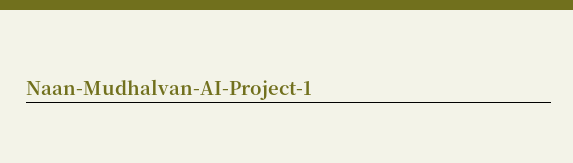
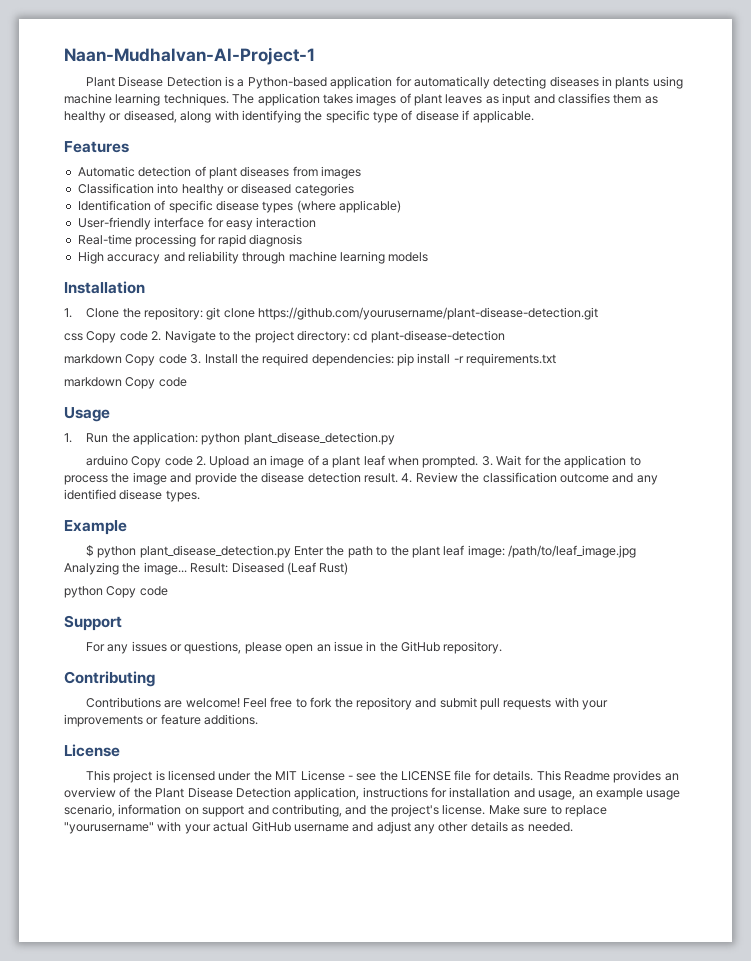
+ Plant Disease Detection is a Python-based application for automatically detecting diseases in plants using machine learning techniques. The application takes images of plant leaves as input and classifies them as healthy or diseased, along with identifying the specific type of disease if applicable.
+ Features
+ Automatic detection of plant diseases from images
+ Classification into healthy or diseased categories
+ Identification of specific disease types (where applicable)
+ User-friendly interface for easy interaction
+ Real-time processing for rapid diagnosis
+ High accuracy and reliability through machine learning models
+ Installation
+ 1. Clone the repository: git clone https://github.com/yourusername/plant-disease-detection.git
+ css Copy code 2. Navigate to the project directory: cd plant-disease-detection
+ markdown Copy code 3. Install the required dependencies: pip install -r requirements.txt
+ markdown Copy code
+ Usage
+ 1. Run the application: python plant_disease_detection.py
+ arduino Copy code 2. Upload an image of a plant leaf when prompted. 3. Wait for the application to process the image and provide the disease detection result. 4. Review the classification outcome and any identified disease types.
+ Example
+ $ python plant_disease_detection.py Enter the path to the plant leaf image: /path/to/leaf_image.jpg Analyzing the image... Result: Diseased (Leaf Rust)
+ python Copy code
+ Support
+ For any issues or questions, please open an issue in the GitHub repository.
+ Contributing
+ Contributions are welcome! Feel free to fork the repository and submit pull requests with your improvements or feature additions.
+ License
+ This project is licensed under the MIT License - see the LICENSE file for details. This Readme provides an overview of the Plant Disease Detection application, instructions for installation and usage, an example usage scenario, information on support and contributing, and the project's license. Make sure to replace "yourusername" with your actual GitHub username and adjust any other details as needed.

